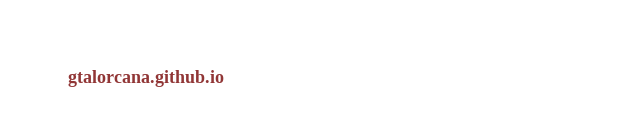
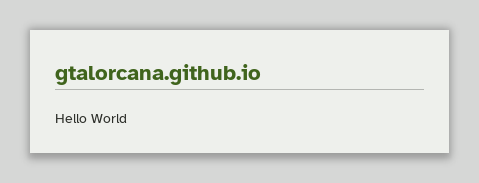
+ Hello World

